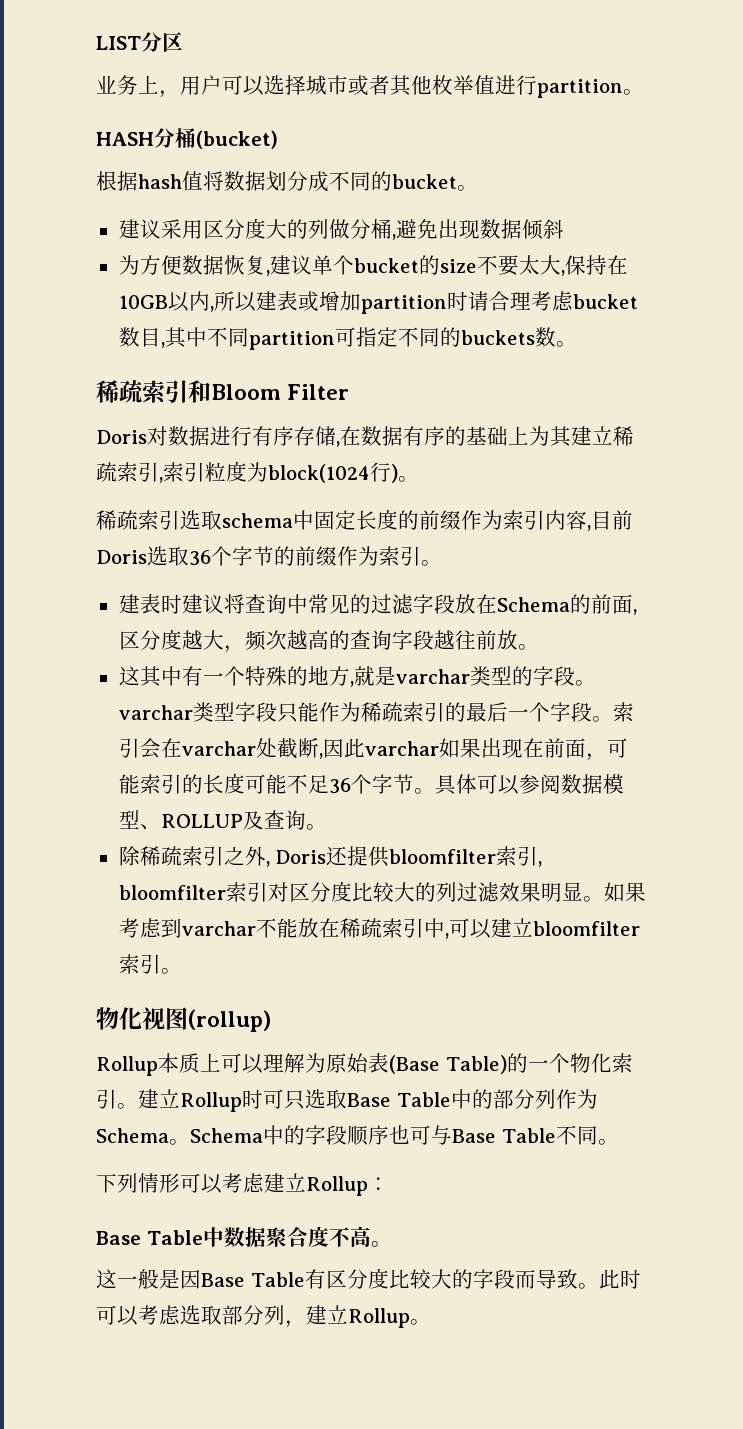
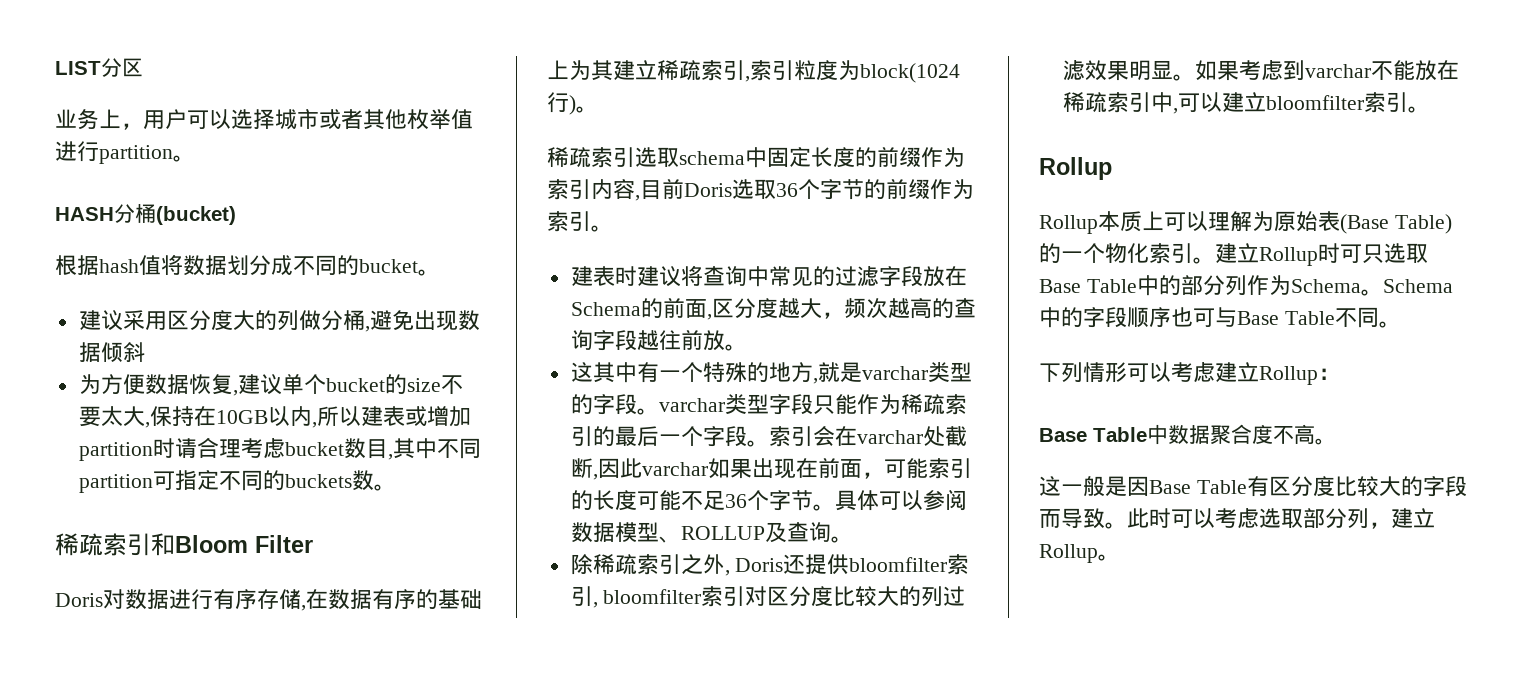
  如果考虑到varchar不能放在稀疏索引中,可以建立bloomfilter索引。
- 物化视图(rollup)
+ Rollup

